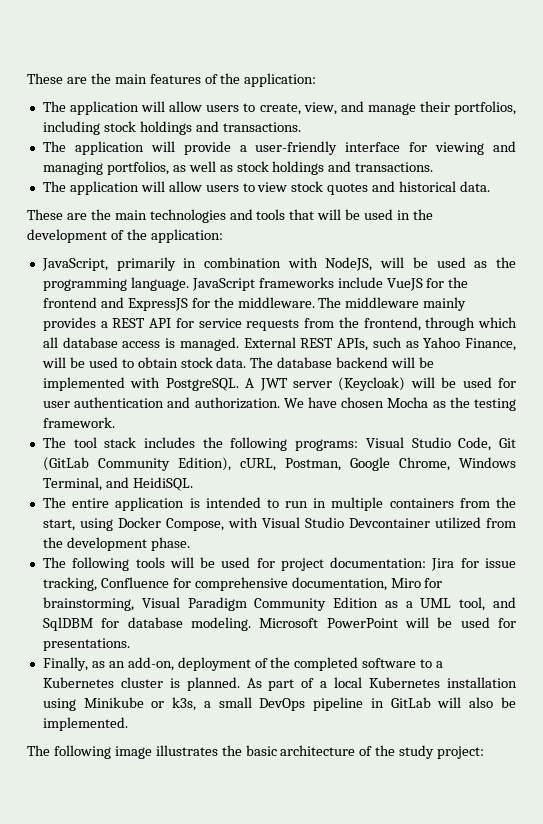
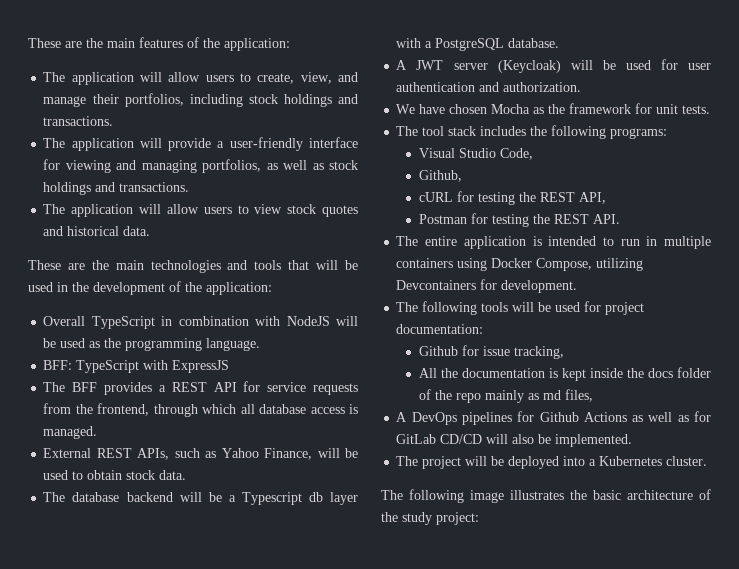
- JavaScript, primarily in combination with NodeJS, will be used as the programming language. JavaScript frameworks include VueJS for the frontend and ExpressJS for the middleware. The middleware mainly provides a REST API for service requests from the frontend, through which all database access is managed. External REST APIs, such as Yahoo Finance, will be used to obtain stock data. The database backend will be implemented with PostgreSQL. A JWT server (Keycloak) will be used for user authentication and authorization. We have chosen Mocha as the testing framework.
+ Overall TypeScript in combination with NodeJS will be used as the programming language.
+ BFF: TypeScript with ExpressJS
+ The BFF provides a REST API for service requests from the frontend, through which all database access is managed.
+ External REST APIs, such as Yahoo Finance, will be used to obtain stock data.
+ The database backend will be a Typescript db layer with a PostgreSQL database.
+ A JWT server (Keycloak) will be used for user authentication and authorization.
+ We have chosen Mocha as the framework for unit tests.
- The tool stack includes the following programs: Visual Studio Code, Git (GitLab Community Edition), cURL, Postman, Google Chrome, Windows Terminal, and HeidiSQL.
+ The tool stack includes the following programs:
+ Visual Studio Code,
+ Github,
+ cURL for testing the REST API,
+ Postman for testing the REST API.
- The entire application is intended to run in multiple containers from the start, using Docker Compose, with Visual Studio Devcontainer utilized from the development phase.
+ The entire application is intended to run in multiple containers using Docker Compose, utilizing Devcontainers for development.
- The following tools will be used for project documentation: Jira for issue tracking, Confluence for comprehensive documentation, Miro for brainstorming, Visual Paradigm Community Edition as a UML tool, and SqlDBM for database modeling. Microsoft PowerPoint will be used for presentations.
- Finally, as an add-on, deployment of the completed software to a Kubernetes cluster is planned. As part of a local Kubernetes installation using Minikube or k3s, a small DevOps pipeline in GitLab will also be implemented.
+ The following tools will be used for project documentation:
+ Github for issue tracking,
+ All the documentation is kept inside the docs folder of the repo mainly as md files,
+ A DevOps pipelines for Github Actions as well as for GitLab CD/CD will also be implemented.
+ The project will be deployed into a Kubernetes cluster.

